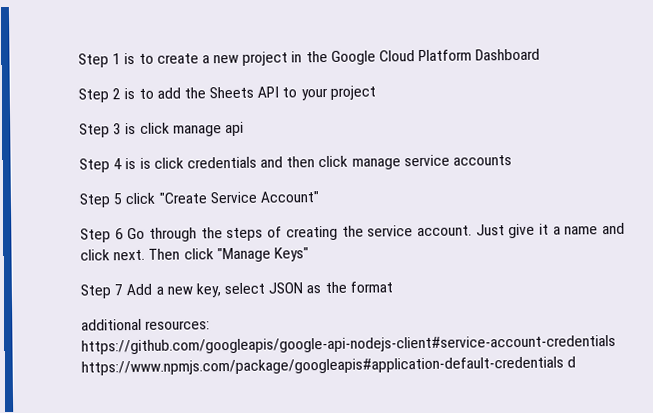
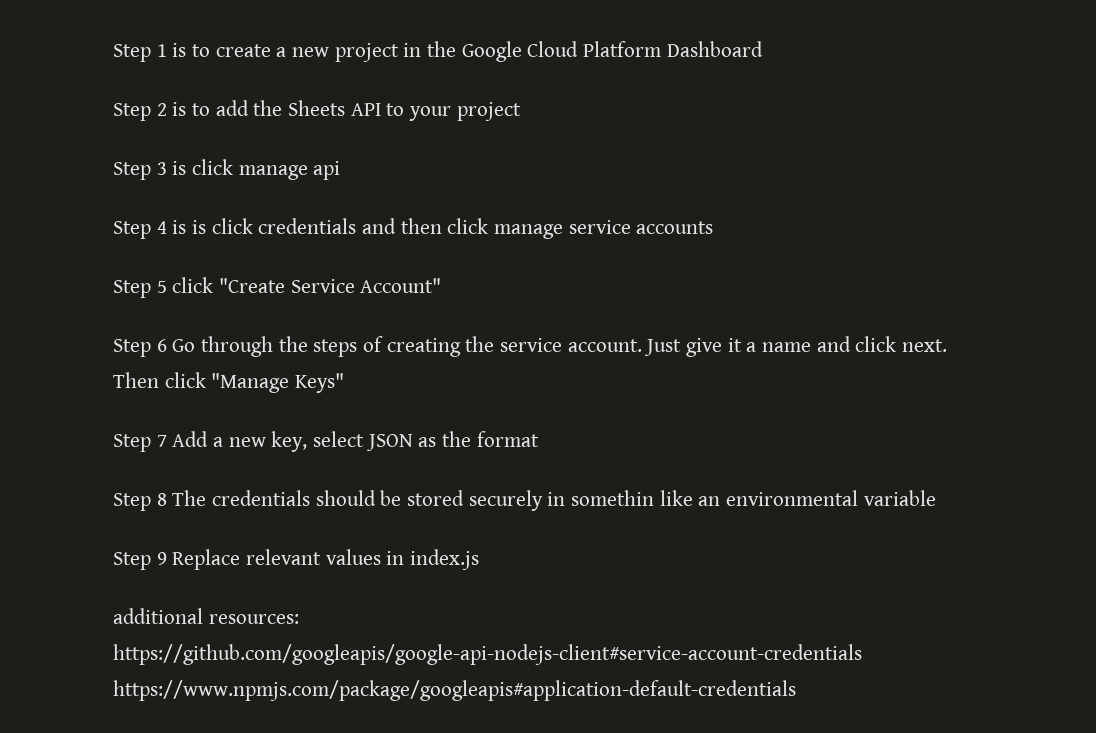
+ Step 8 The credentials should be stored securely in somethin like an environmental variable
+ Step 9 Replace relevant values in index.js
- additional resources: https://github.com/googleapis/google-api-nodejs-client#service-account-credentials https://www.npmjs.com/package/googleapis#application-default-credentials d
+ additional resources: https://github.com/googleapis/google-api-nodejs-client#service-account-credentials https://www.npmjs.com/package/googleapis#application-default-credentials

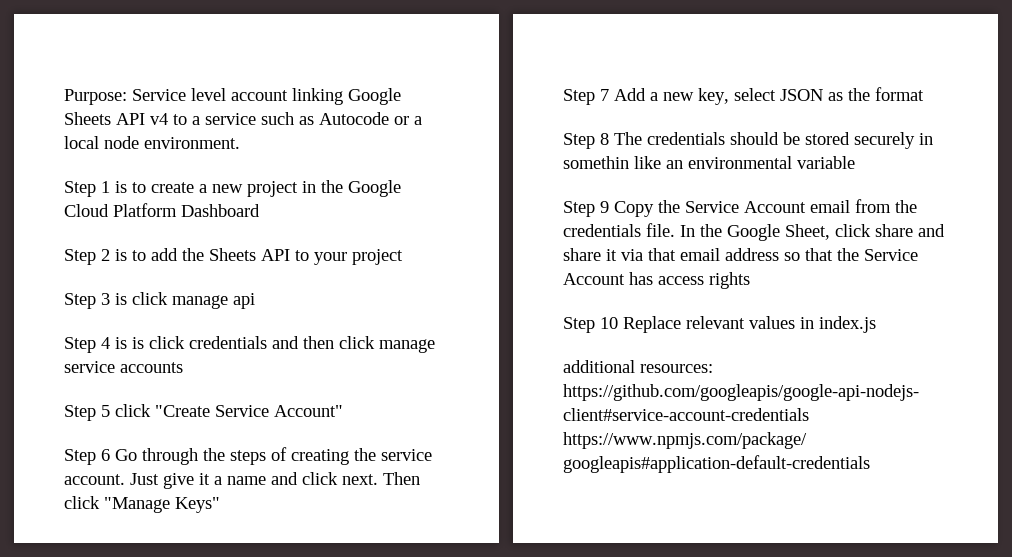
+ Purpose: Service level account linking Google Sheets API v4 to a service such as Autocode or a local node environment.
- Step 9 Replace relevant values in index.js
+ Step 9 Copy the Service Account email from the credentials file. In the Google Sheet, click share and share it via that email address so that the Service Account has access rights
+ Step 10 Replace relevant values in index.js

